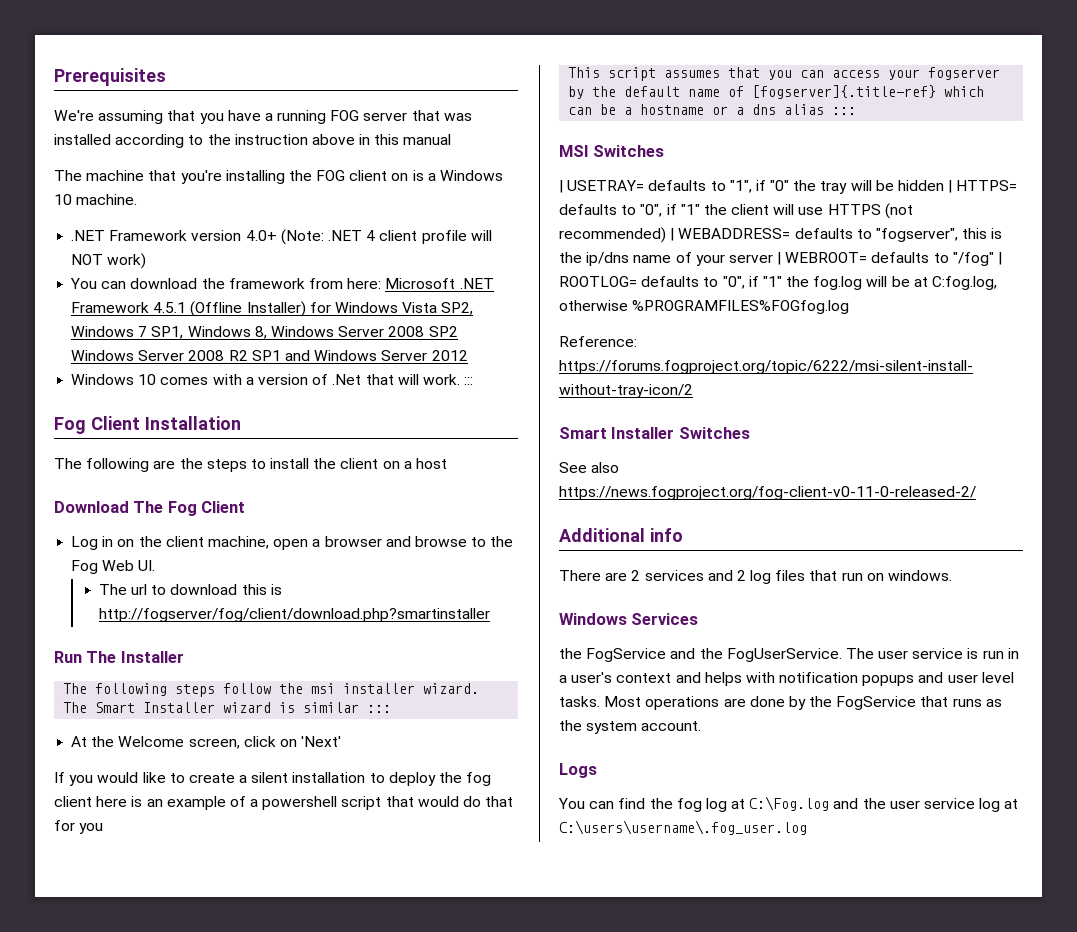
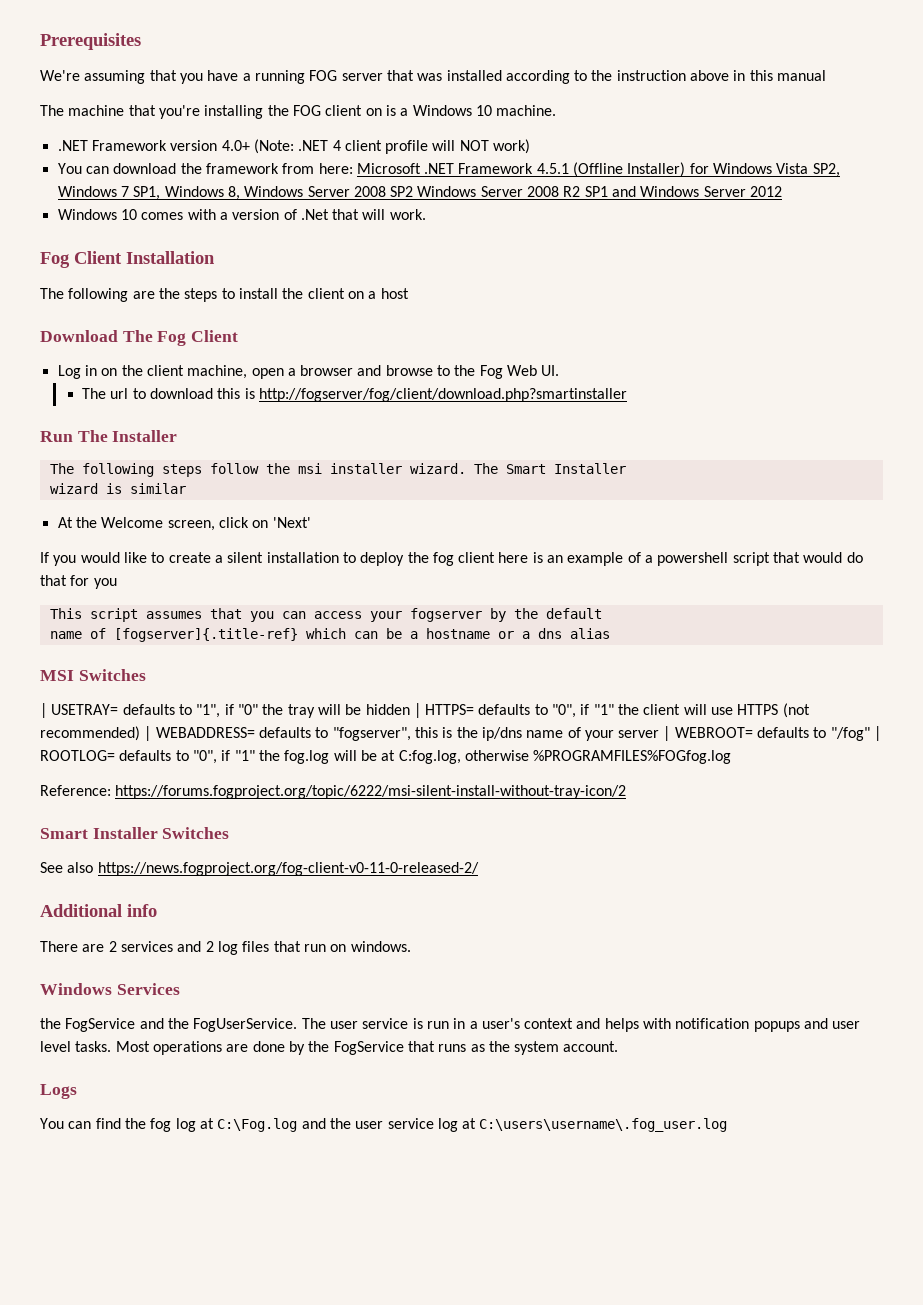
- Windows 10 comes with a version of .Net that will work. :::
+ Windows 10 comes with a version of .Net that will work.
- The Smart Installer wizard is similar :::
+ The Smart Installer
+ wizard is similar
- This script assumes that you can access your fogserver by the default name of [fogserver]{.title-ref} which can be a hostname or a dns alias :::
+ This script assumes that you can access your fogserver by the default
+ name of [fogserver]{.title-ref} which can be a hostname or a dns alias

